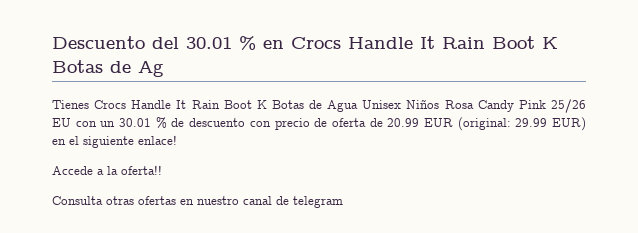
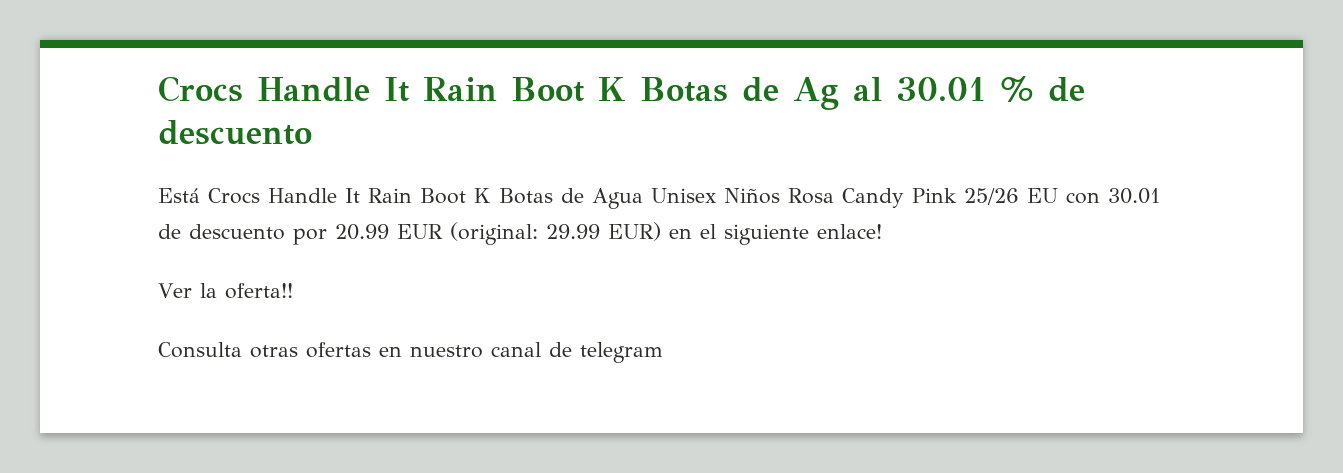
- Descuento del 30.01 % en Crocs Handle It Rain Boot K Botas de Ag
- Tienes Crocs Handle It Rain Boot K Botas de Agua Unisex Niños Rosa Candy Pink 25/26 EU con un 30.01 % de descuento con precio de oferta de 20.99 EUR (original: 29.99 EUR) en el siguiente enlace!
+ Crocs Handle It Rain Boot K Botas de Ag al 30.01 % de descuento
+ Está Crocs Handle It Rain Boot K Botas de Agua Unisex Niños Rosa Candy Pink 25/26 EU con 30.01 de descuento por 20.99 EUR (original: 29.99 EUR) en el siguiente enlace!
- Accede a la oferta!!
+ Ver la oferta!!

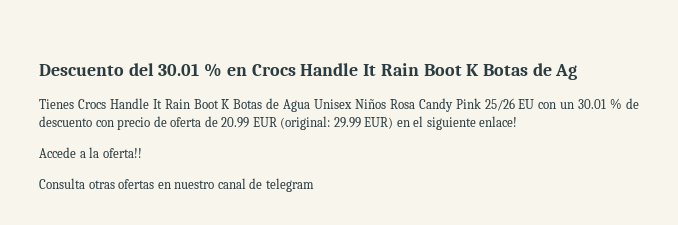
- Crocs Handle It Rain Boot K Botas de Ag al 30.01 % de descuento
- Está Crocs Handle It Rain Boot K Botas de Agua Unisex Niños Rosa Candy Pink 25/26 EU con 30.01 de descuento por 20.99 EUR (original: 29.99 EUR) en el siguiente enlace!
+ Descuento del 30.01 % en Crocs Handle It Rain Boot K Botas de Ag
+ Tienes Crocs Handle It Rain Boot K Botas de Agua Unisex Niños Rosa Candy Pink 25/26 EU con un 30.01 % de descuento con precio de oferta de 20.99 EUR (original: 29.99 EUR) en el siguiente enlace!
- Ver la oferta!!
+ Accede a la oferta!!

